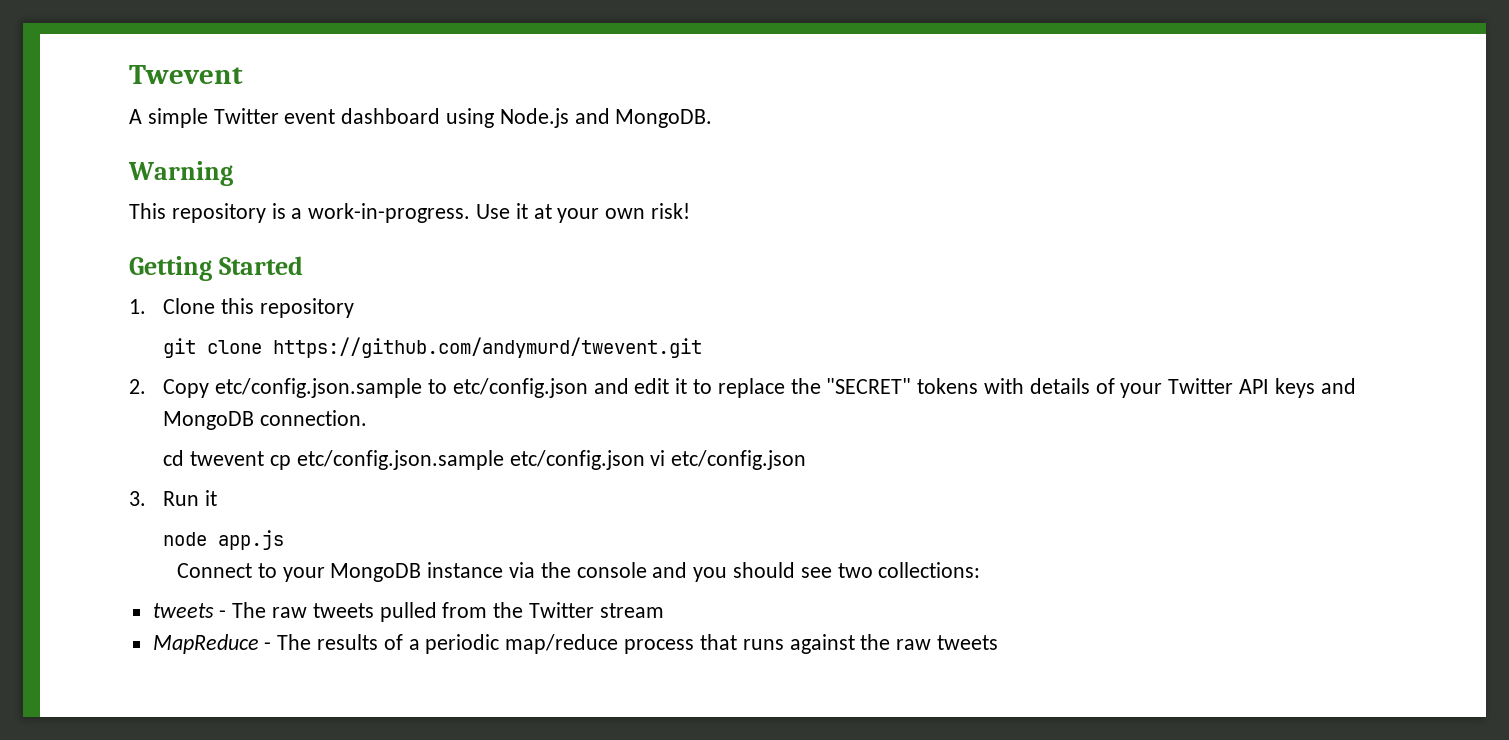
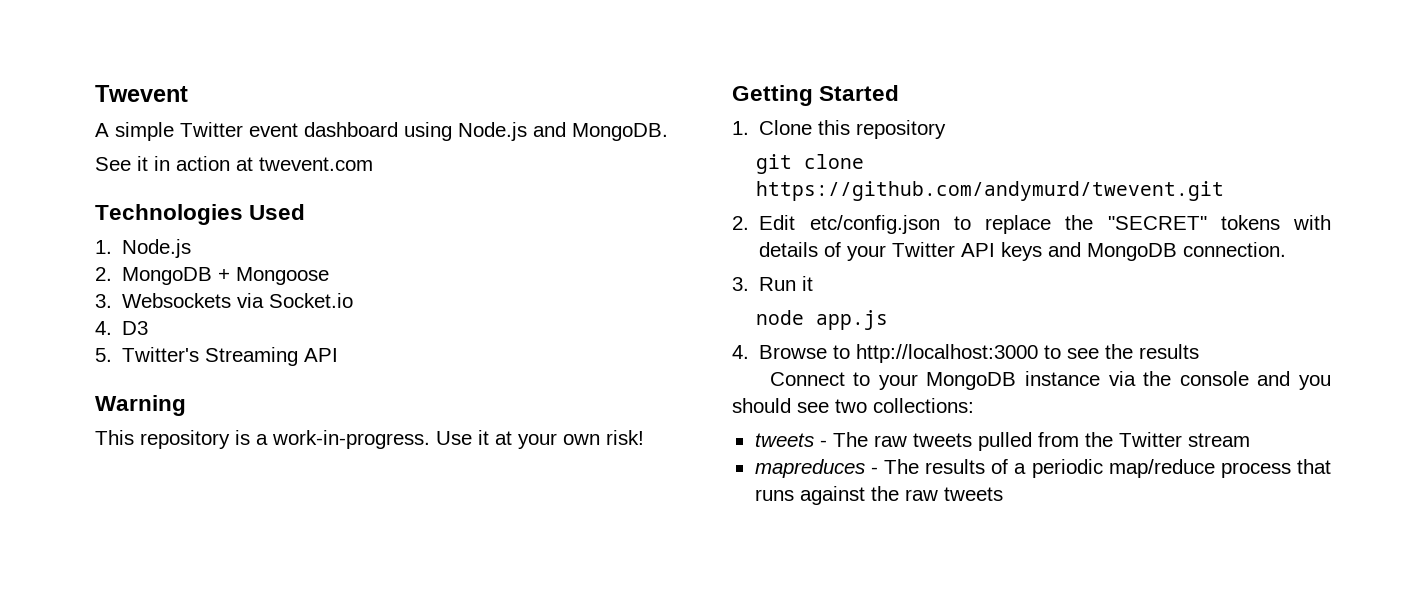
+ See it in action at twevent.com
+ Technologies Used
+ 1. Node.js
+ 2. MongoDB + Mongoose
+ 3. Websockets via Socket.io
+ 4. D3
+ 5. Twitter's Streaming API
- 2. Copy etc/config.json.sample to etc/config.json and edit it to replace the "SECRET" tokens with details of your Twitter API keys and MongoDB connection.
+ 2. Edit etc/config.json to replace the "SECRET" tokens with details of your Twitter API keys and MongoDB connection.
- cd twevent cp etc/config.json.sample etc/config.json vi etc/config.json
+ 4. Browse to http://localhost:3000 to see the results
- MapReduce - The results of a periodic map/reduce process that runs against the raw tweets
+ mapreduces - The results of a periodic map/reduce process that runs against the raw tweets

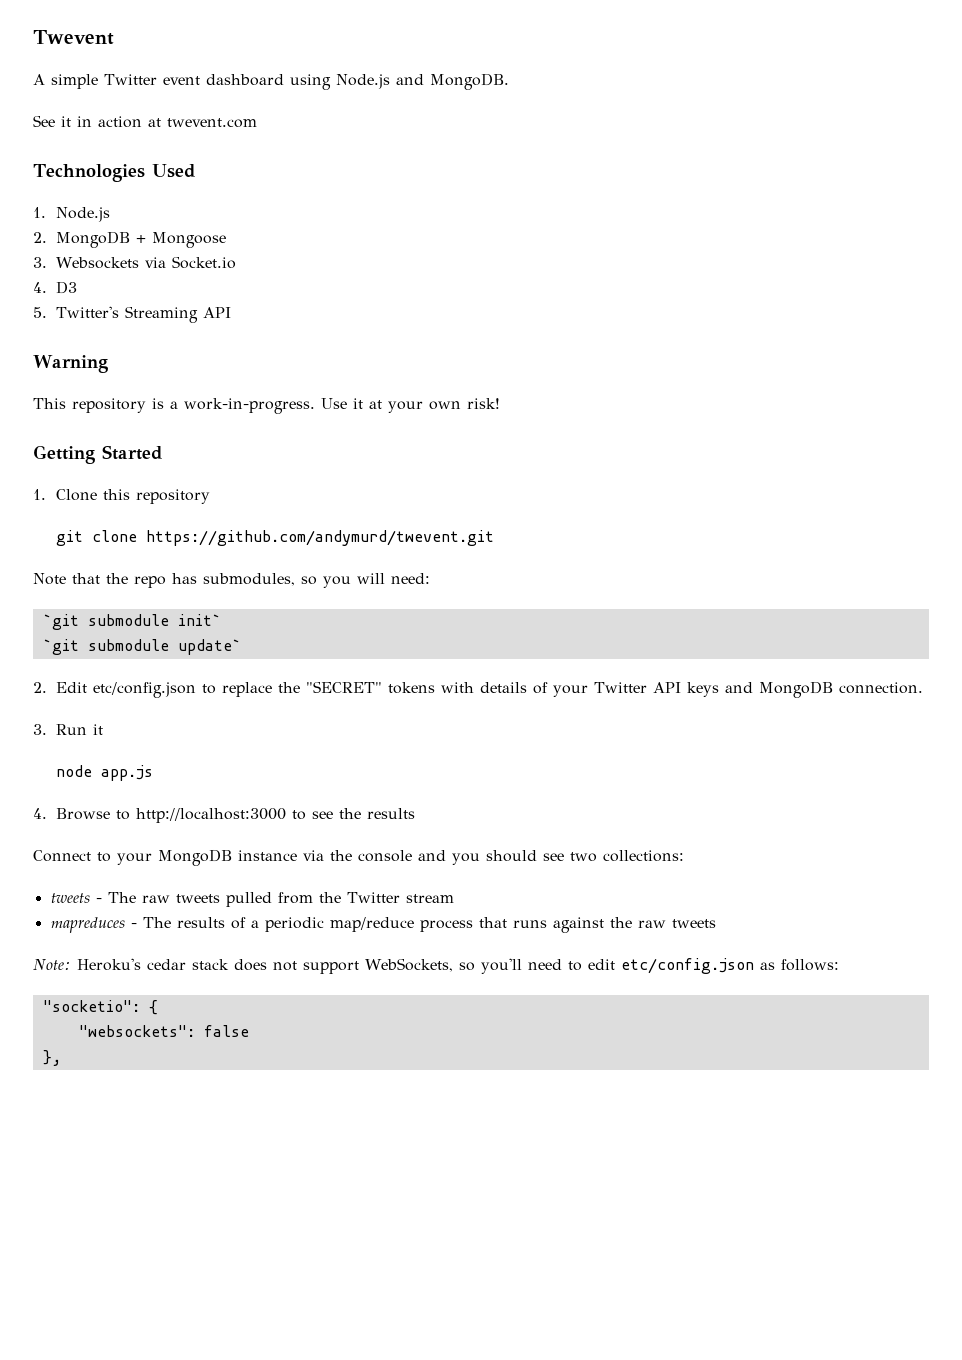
+ Note that the repo has submodules, so you will need:
+ `git submodule init`
+ `git submodule update`
+ Note: Heroku's cedar stack does not support WebSockets, so you'll need to edit etc/config.json as follows:
+ "socketio": {
+ "websockets": false
+ },

